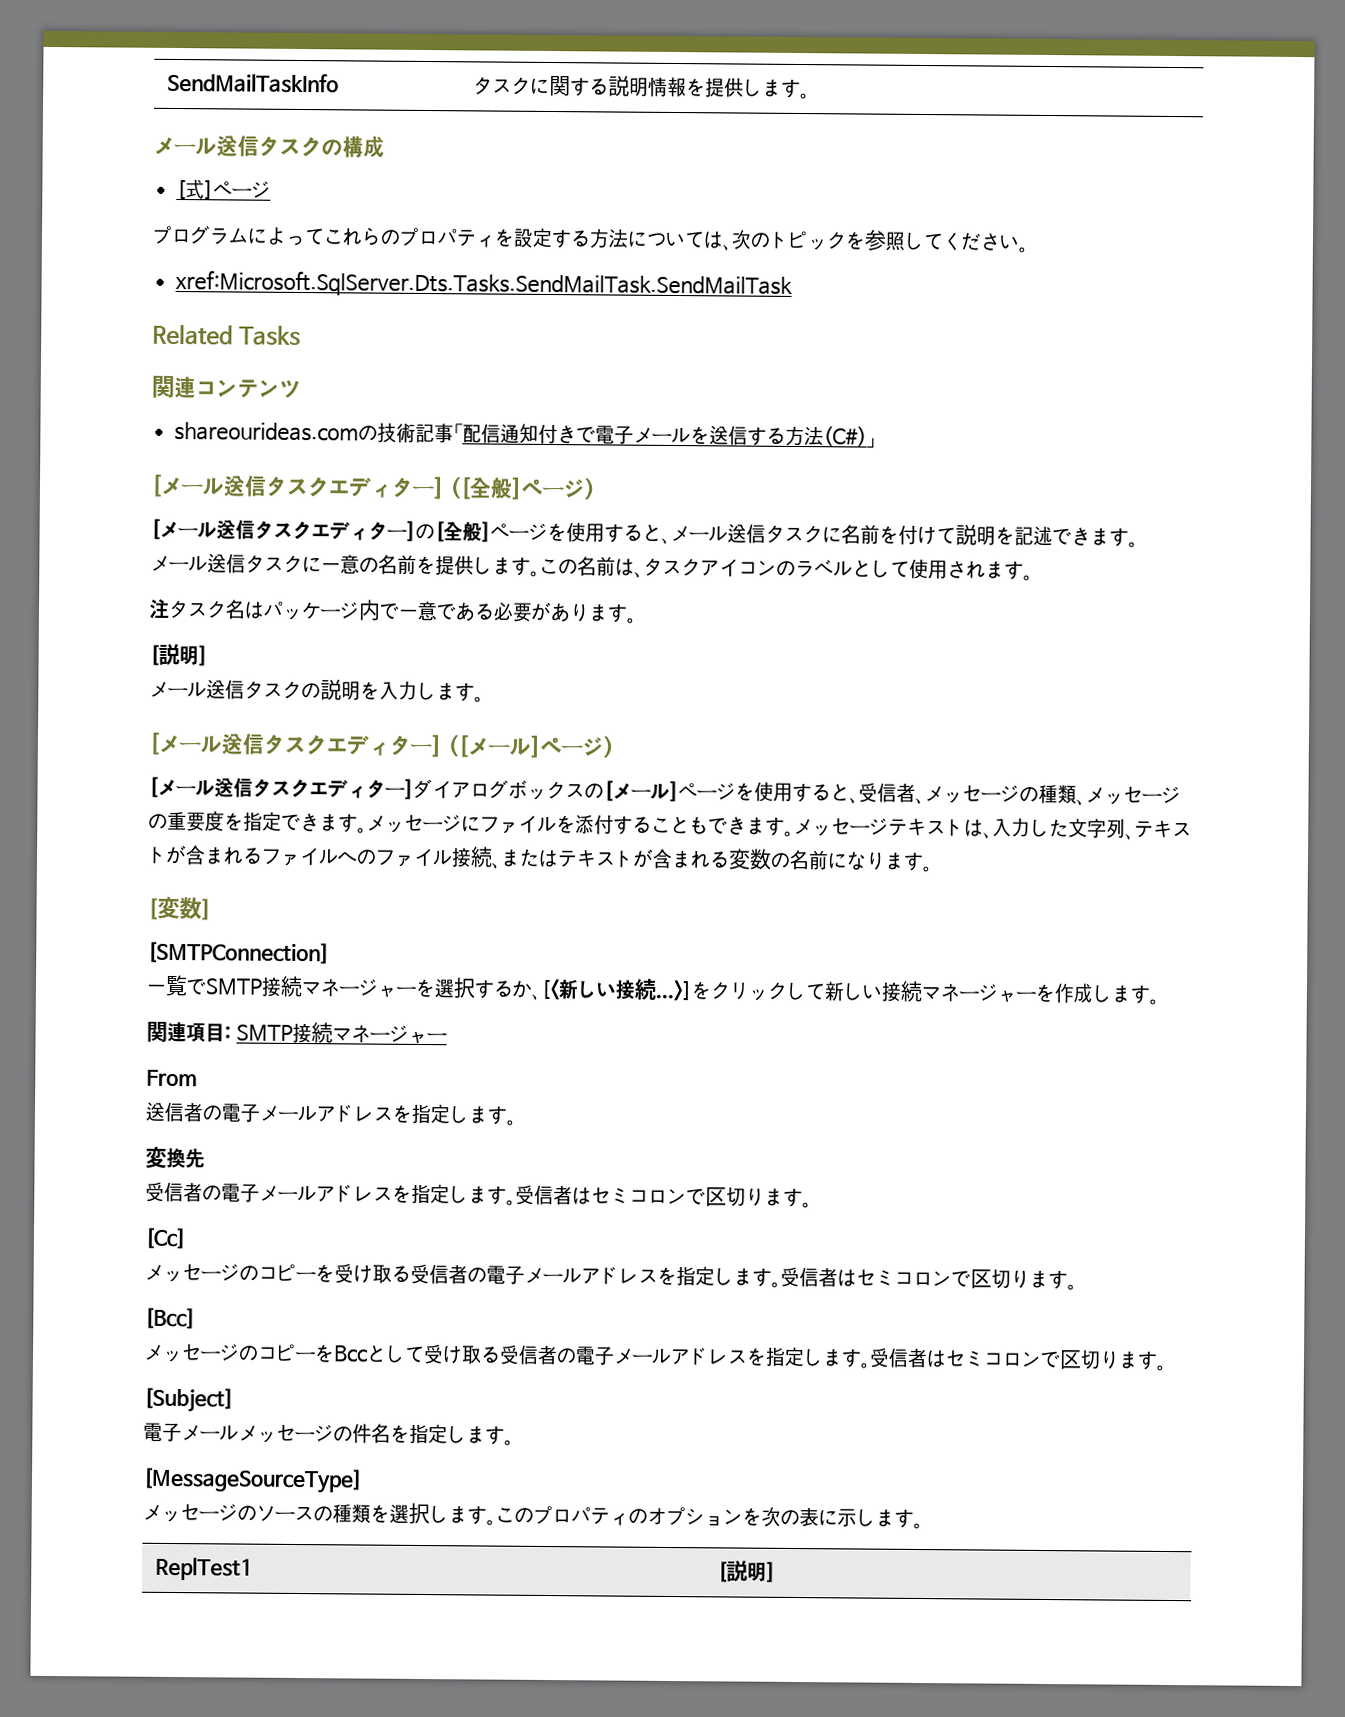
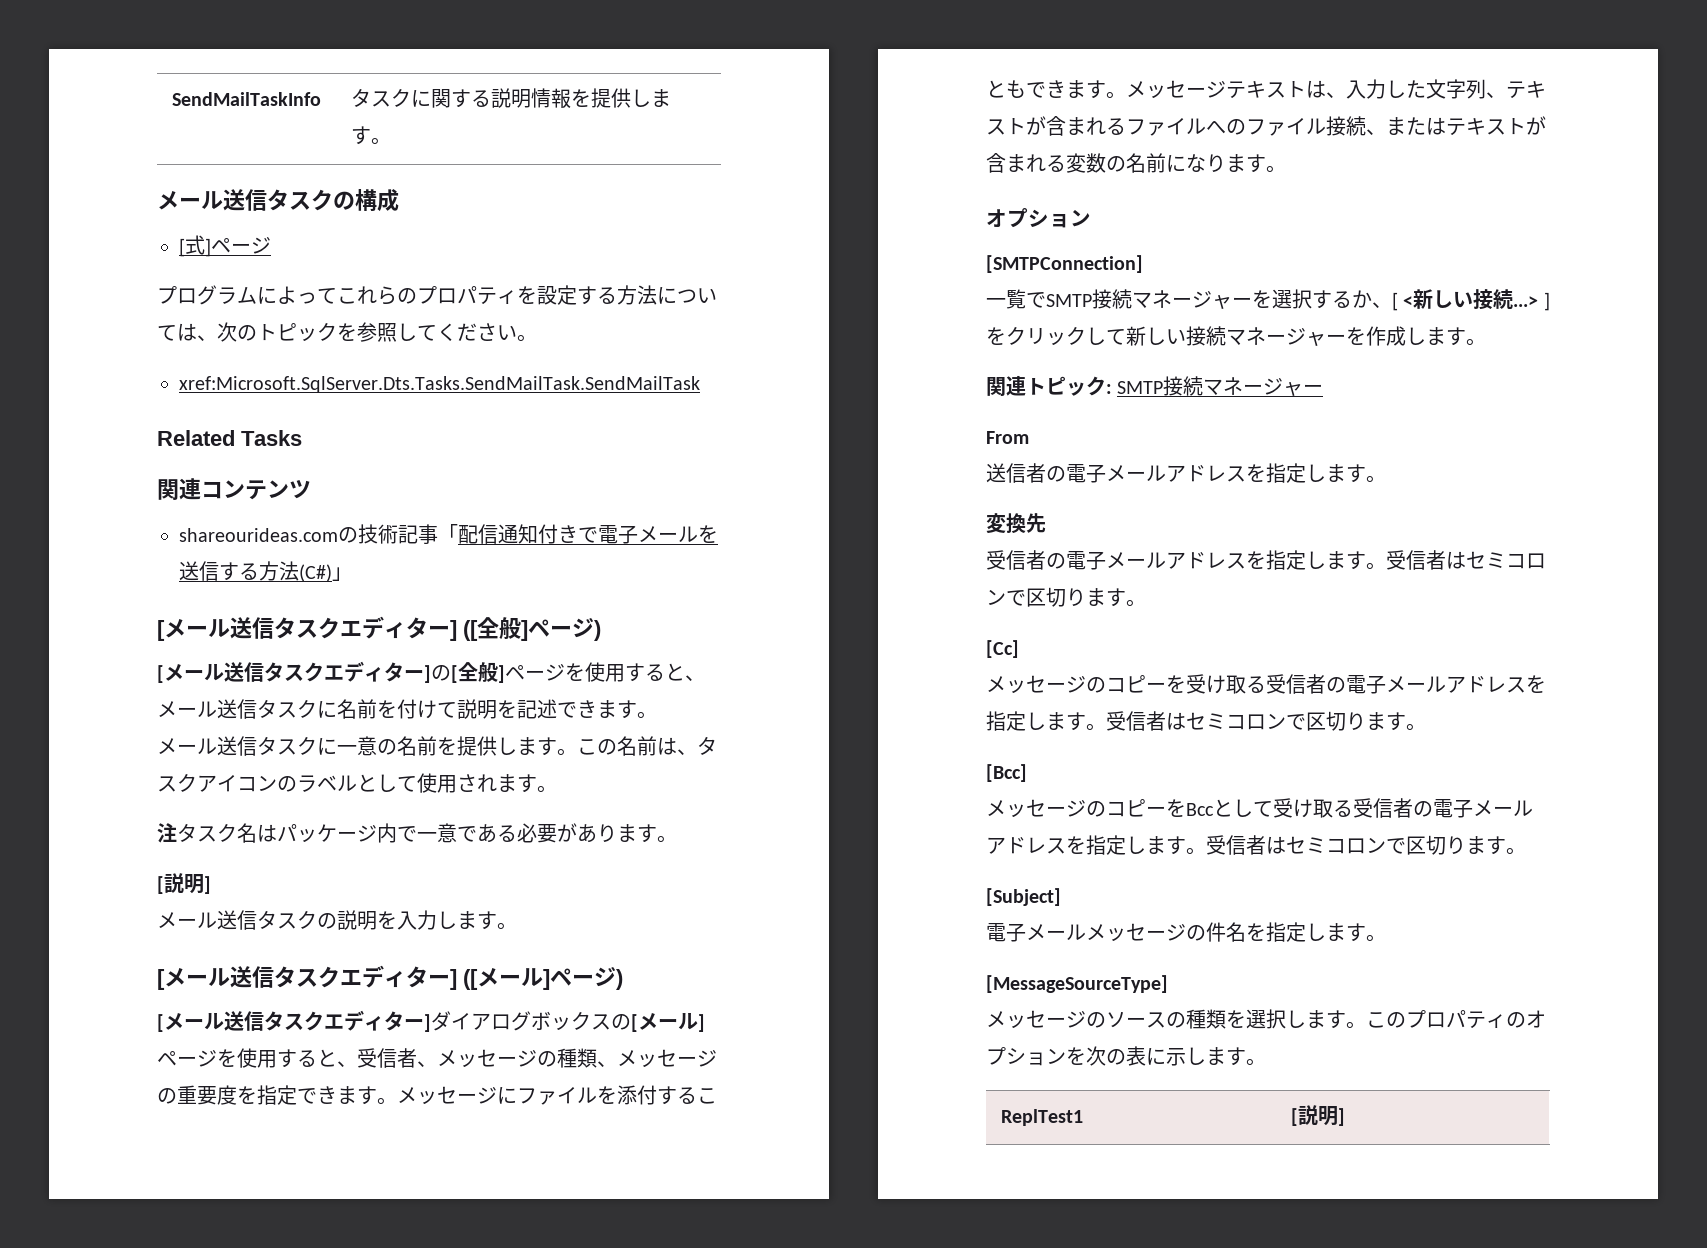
  メッセージテキストは、入力した文字列、テキストが含まれるファイルへのファイル接続、またはテキストが含まれる変数の名前になります。
- [変数]
+ オプション
- 一覧でSMTP接続マネージャーを選択するか、[<新しい接続...>]をクリックして新しい接続マネージャーを作成します。
+ 一覧でSMTP接続マネージャーを選択するか、[ <新しい接続...> ]をクリックして新しい接続マネージャーを作成します。
- 関連項目: SMTP接続マネージャー
+ 関連トピック: SMTP接続マネージャー

